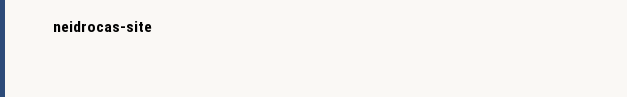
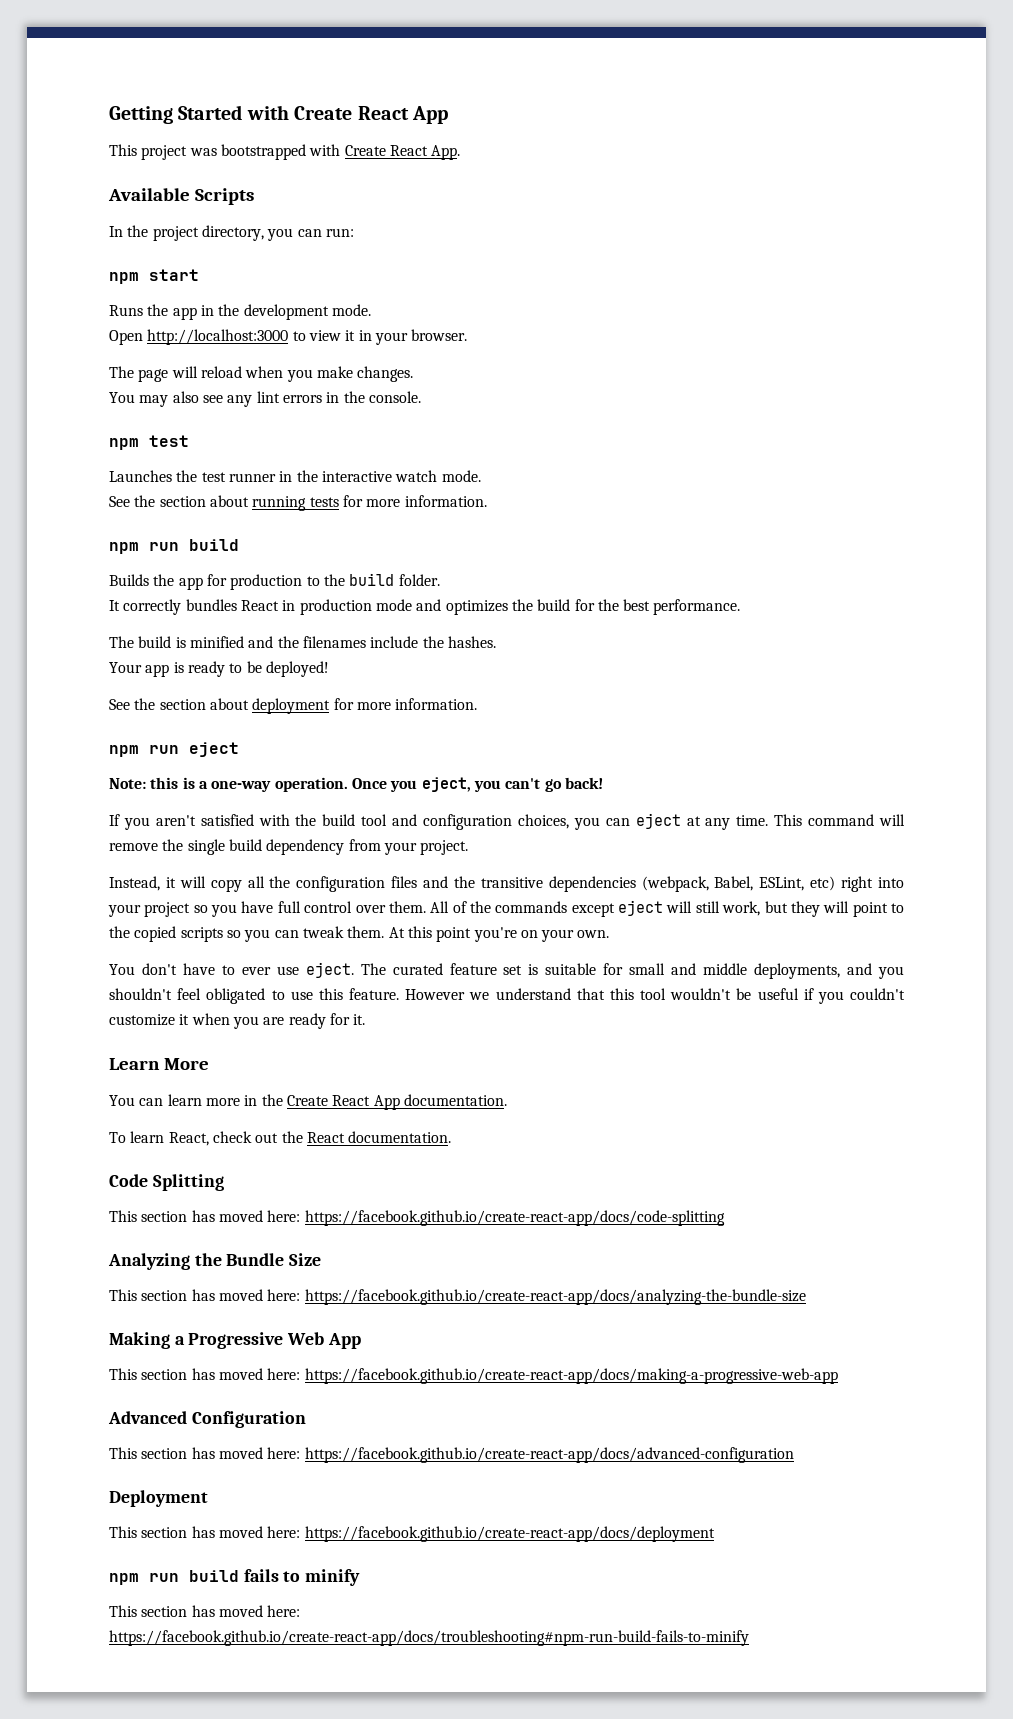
- neidrocas-site
+ Getting Started with Create React App
+ This project was bootstrapped with Create React App.
+ Available Scripts
+ In the project directory, you can run:
+ npm start
+ Runs the app in the development mode.
+ Open http://localhost:3000 to view it in your browser.
+ The page will reload when you make changes.
+ You may also see any lint errors in the console.
+ npm test
+ Launches the test runner in the interactive watch mode.
+ See the section about running tests for more information.
+ npm run build
+ Builds the app for production to the build folder.
+ It correctly bundles React in production mode and optimizes the build for the best performance.
+ The build is minified and the filenames include the hashes.
+ Your app is ready to be deployed!
+ See the section about deployment for more information.
+ npm run eject
+ Note: this is a one-way operation. Once you eject, you can't go back!
+ If you aren't satisfied with the build tool and configuration choices, you can eject at any time. This command will remove the single build dependency from your project.
+ Instead, it will copy all the configuration files and the transitive dependencies (webpack, Babel, ESLint, etc) right into your project so you have full control over them. All of the commands except eject will still work, but they will point to the copied scripts so you can tweak them. At this point you're on your own.
+ You don't have to ever use eject. The curated feature set is suitable for small and middle deployments, and you shouldn't feel obligated to use this feature. However we understand that this tool wouldn't be useful if you couldn't customize it when you are ready for it.
+ Learn More
+ You can learn more in the Create React App documentation.
+ To learn React, check out the React documentation.
+ Code Splitting
+ This section has moved here: https://facebook.github.io/create-react-app/docs/code-splitting
+ Analyzing the Bundle Size
+ This section has moved here: https://facebook.github.io/create-react-app/docs/analyzing-the-bundle-size
+ Making a Progressive Web App
+ This section has moved here: https://facebook.github.io/create-react-app/docs/making-a-progressive-web-app
+ Advanced Configuration
+ This section has moved here: https://facebook.github.io/create-react-app/docs/advanced-configuration
+ Deployment
+ This section has moved here: https://facebook.github.io/create-react-app/docs/deployment
+ npm run build fails to minify
+ This section has moved here: https://facebook.github.io/create-react-app/docs/troubleshooting#npm-run-build-fails-to-minify

